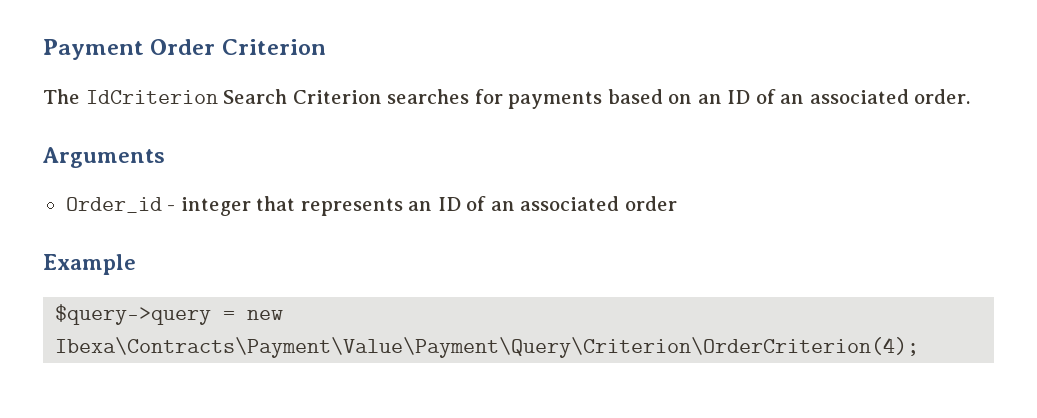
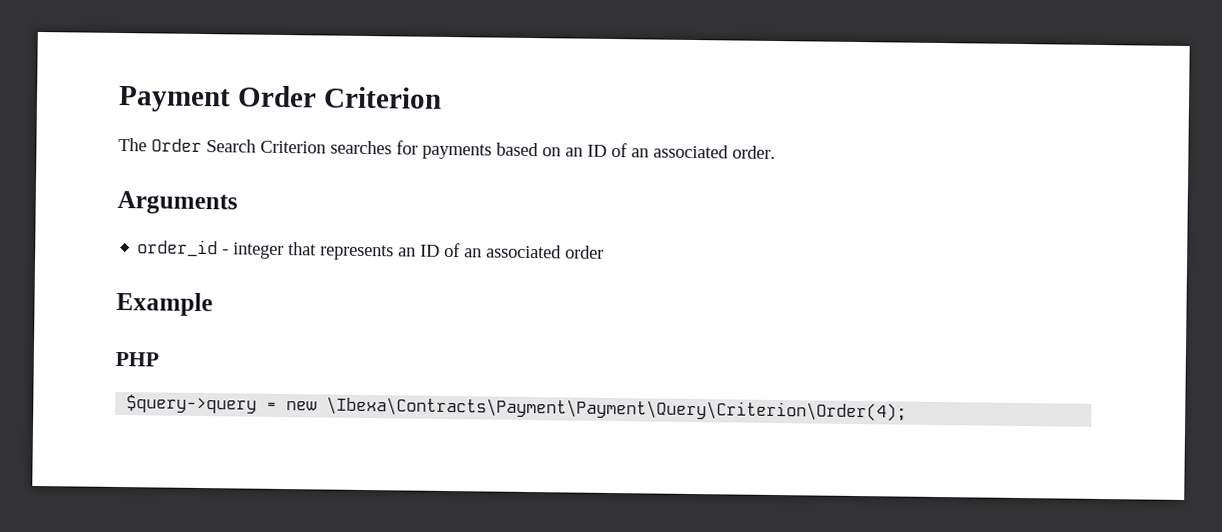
- The IdCriterion Search Criterion searches for payments based on an ID of an associated order.
+ The Order Search Criterion searches for payments based on an ID of an associated order.
- Order_id - integer that represents an ID of an associated order
+ order_id - integer that represents an ID of an associated order
+ PHP
- $query->query = new Ibexa\Contracts\Payment\Value\Payment\Query\Criterion\OrderCriterion(4);
+ $query->query = new \Ibexa\Contracts\Payment\Payment\Query\Criterion\Order(4);

